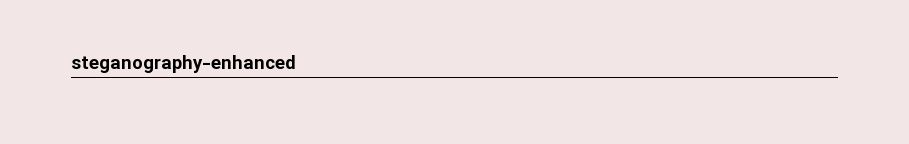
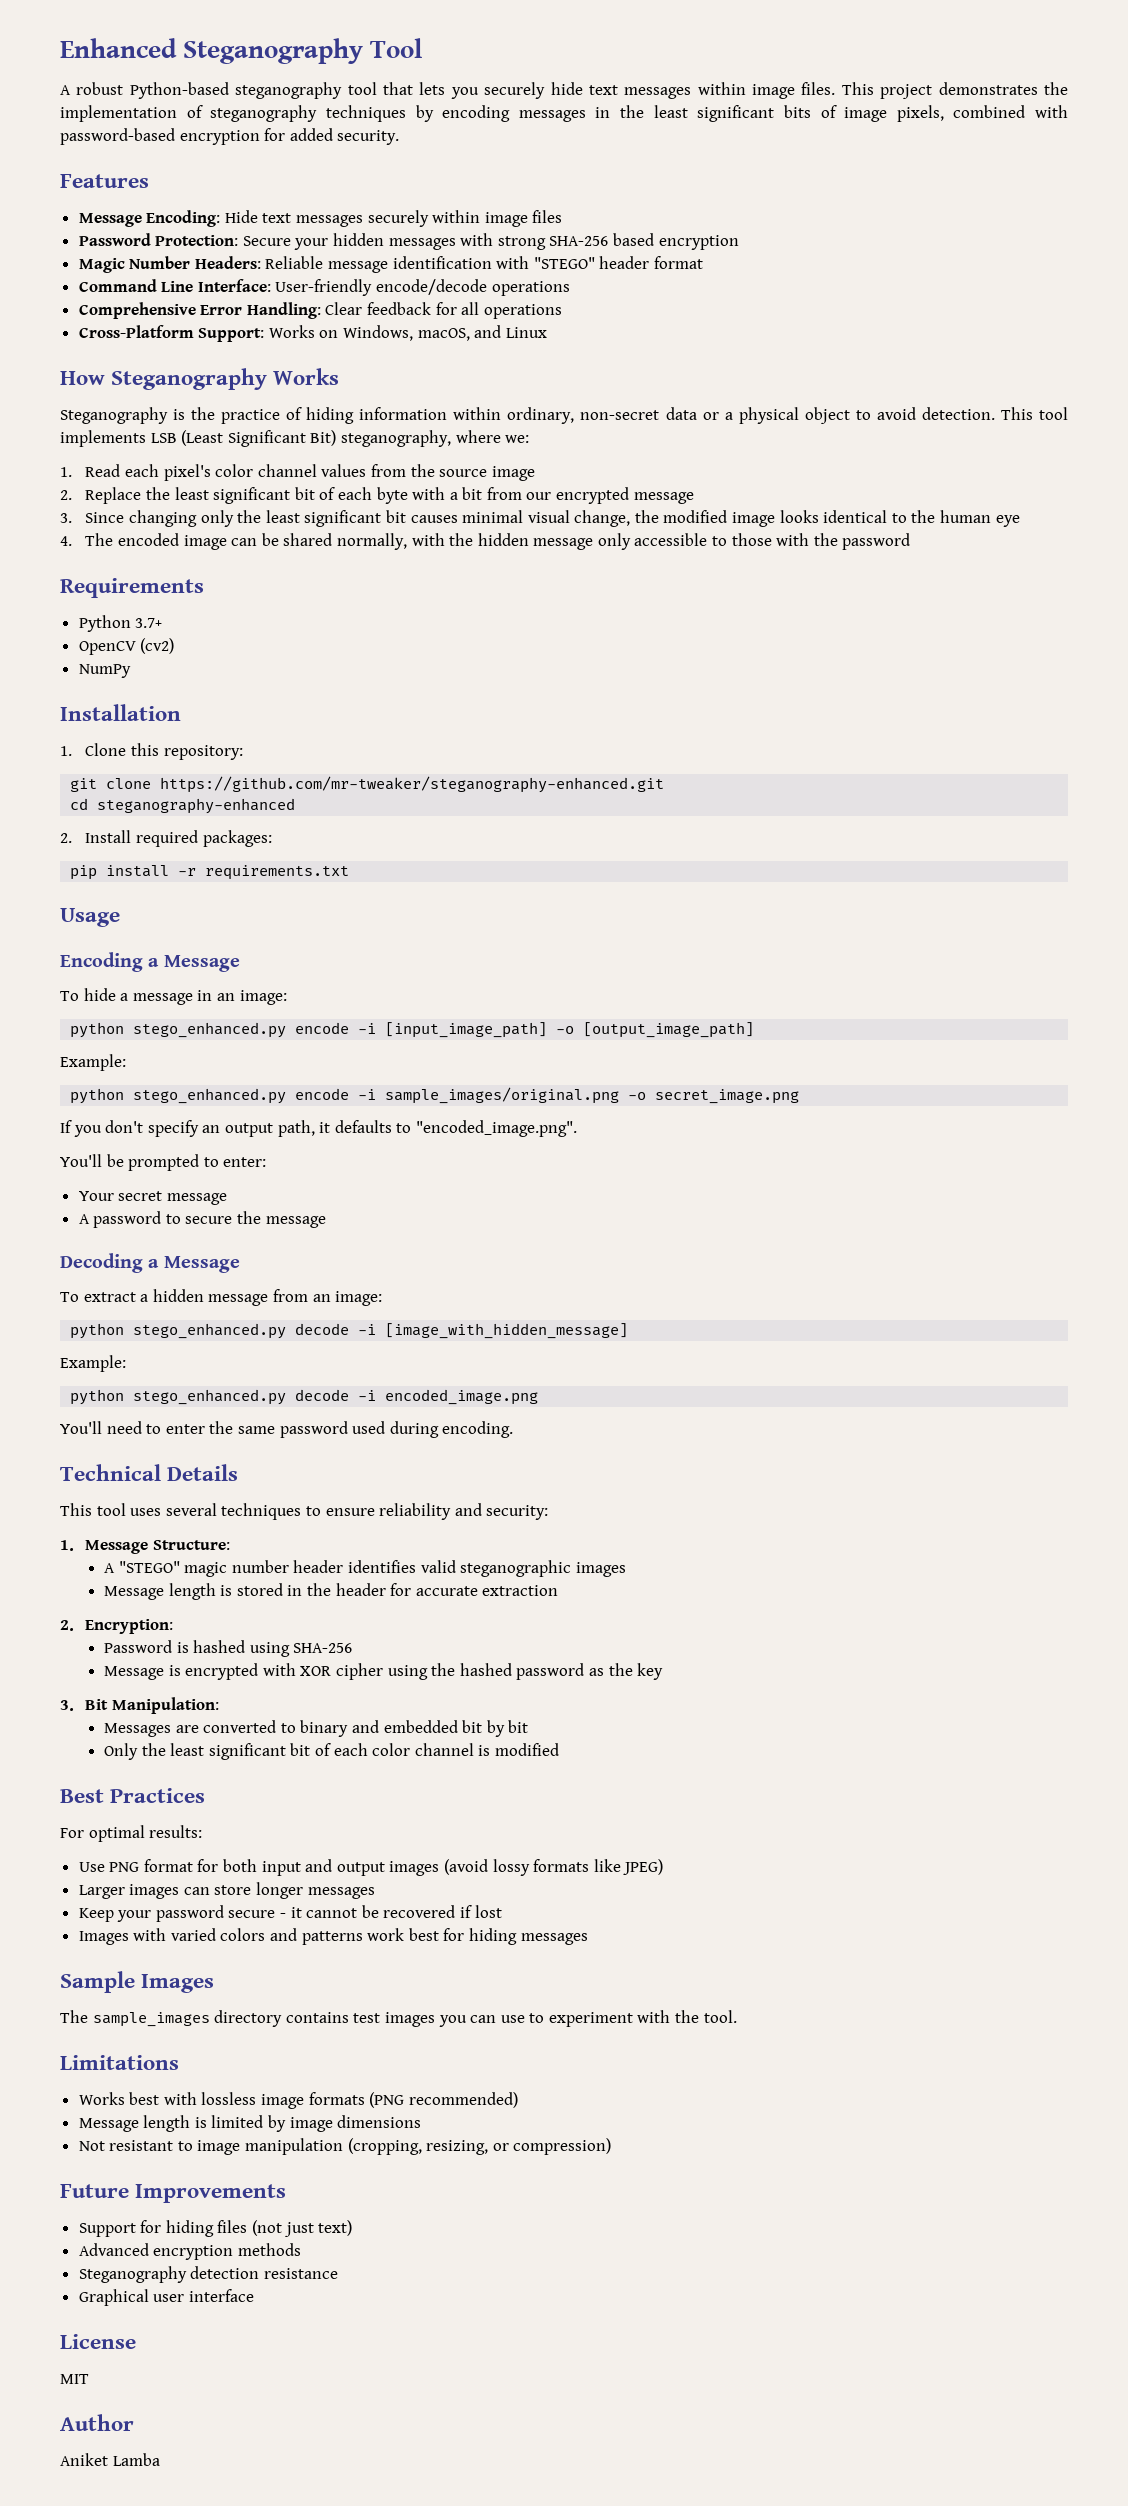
- steganography-enhanced
+ Enhanced Steganography Tool
+ A robust Python-based steganography tool that lets you securely hide text messages within image files. This project demonstrates the implementation of steganography techniques by encoding messages in the least significant bits of image pixels, combined with password-based encryption for added security.
+ Features
+ Message Encoding: Hide text messages securely within image files
+ Password Protection: Secure your hidden messages with strong SHA-256 based encryption
+ Magic Number Headers: Reliable message identification with "STEGO" header format
+ Command Line Interface: User-friendly encode/decode operations
+ Comprehensive Error Handling: Clear feedback for all operations
+ Cross-Platform Support: Works on Windows, macOS, and Linux
+ How Steganography Works
+ Steganography is the practice of hiding information within ordinary, non-secret data or a physical object to avoid detection. This tool implements LSB (Least Significant Bit) steganography, where we:
+ 1. Read each pixel's color channel values from the source image
+ 2. Replace the least significant bit of each byte with a bit from our encrypted message
+ 3. Since changing only the least significant bit causes minimal visual change, the modified image looks identical to the human eye
+ 4. The encoded image can be shared normally, with the hidden message only accessible to those with the password
+ Requirements
+ Python 3.7+
+ OpenCV (cv2)
+ NumPy
+ Installation
+ 1. Clone this repository:
+ git clone https://github.com/mr-tweaker/steganography-enhanced.git
+ cd steganography-enhanced
+ 2. Install required packages:
+ pip install -r requirements.txt
+ Usage
+ Encoding a Message
+ To hide a message in an image:
+ python stego_enhanced.py encode -i [input_image_path] -o [output_image_path]
+ Example:
+ python stego_enhanced.py encode -i sample_images/original.png -o secret_image.png
+ If you don't specify an output path, it defaults to "encoded_image.png".
+ You'll be prompted to enter:
+ Your secret message
+ A password to secure the message
+ Decoding a Message
+ To extract a hidden message from an image:
+ python stego_enhanced.py decode -i [image_with_hidden_message]
+ Example:
+ python stego_enhanced.py decode -i encoded_image.png
+ You'll need to enter the same password used during encoding.
+ Technical Details
+ This tool uses several techniques to ensure reliability and security:
+ 1. Message Structure:
+ A "STEGO" magic number header identifies valid steganographic images
+ Message length is stored in the header for accurate extraction
+ 2. Encryption:
+ Password is hashed using SHA-256
+ Message is encrypted with XOR cipher using the hashed password as the key
+ 3. Bit Manipulation:
+ Messages are converted to binary and embedded bit by bit
+ Only the least significant bit of each color channel is modified
+ Best Practices
+ For optimal results:
+ Use PNG format for both input and output images (avoid lossy formats like JPEG)
+ Larger images can store longer messages
+ Keep your password secure - it cannot be recovered if lost
+ Images with varied colors and patterns work best for hiding messages
+ Sample Images
+ The sample_images directory contains test images you can use to experiment with the tool.
+ Limitations
+ Works best with lossless image formats (PNG recommended)
+ Message length is limited by image dimensions
+ Not resistant to image manipulation (cropping, resizing, or compression)
+ Future Improvements
+ Support for hiding files (not just text)
+ Advanced encryption methods
+ Steganography detection resistance
+ Graphical user interface
+ License
+ MIT
+ Author
+ Aniket Lamba

